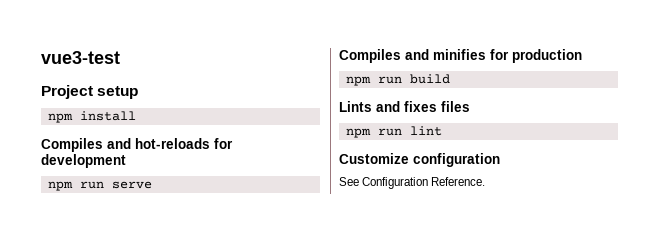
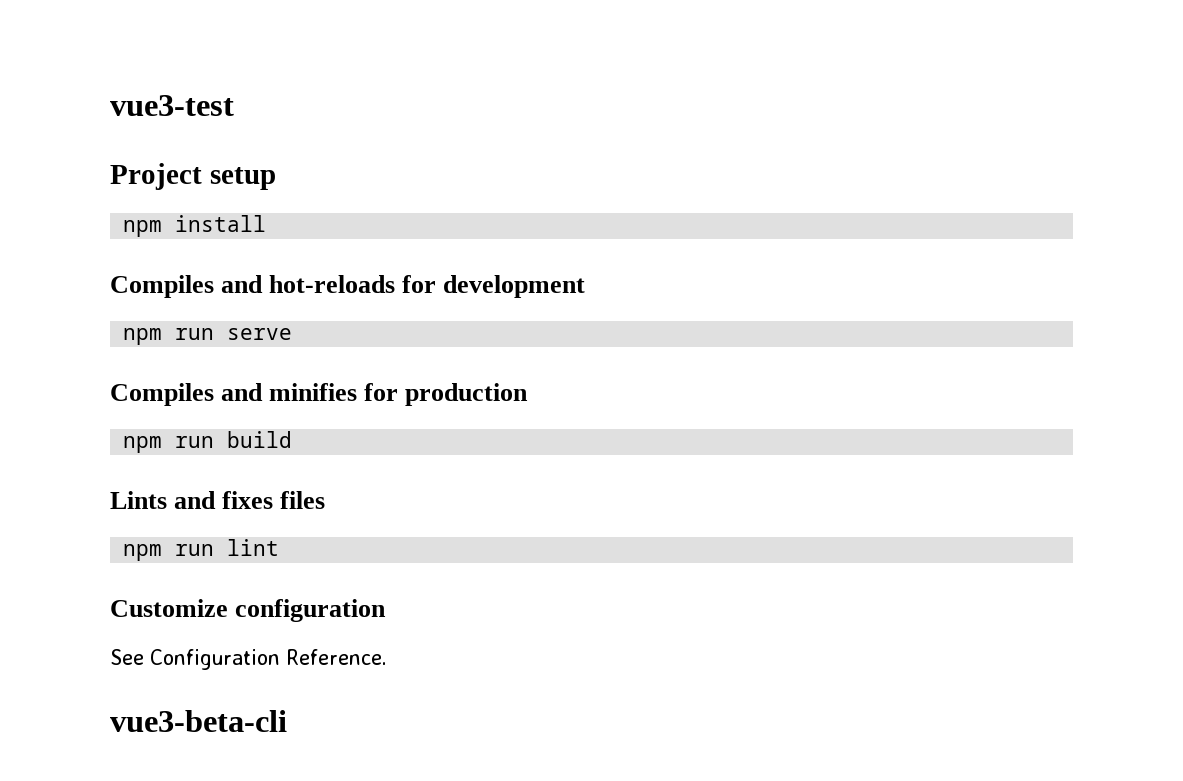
+ vue3-beta-cli

